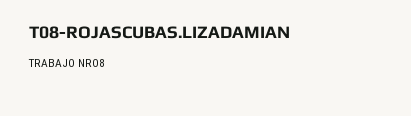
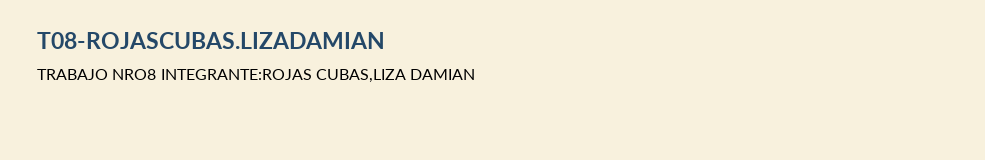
- TRABAJO NRO8
+ TRABAJO NRO8 INTEGRANTE:ROJAS CUBAS,LIZA DAMIAN

